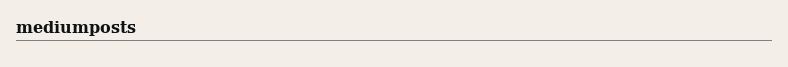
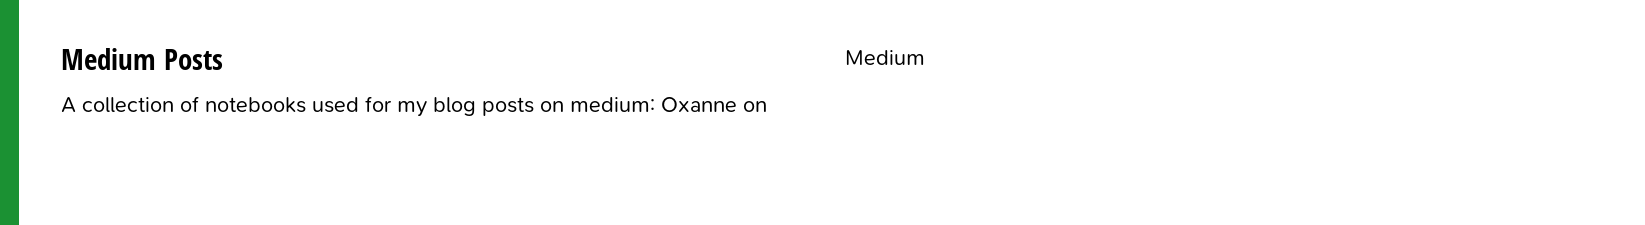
- mediumposts
+ Medium Posts
+ A collection of notebooks used for my blog posts on medium: Oxanne on Medium

